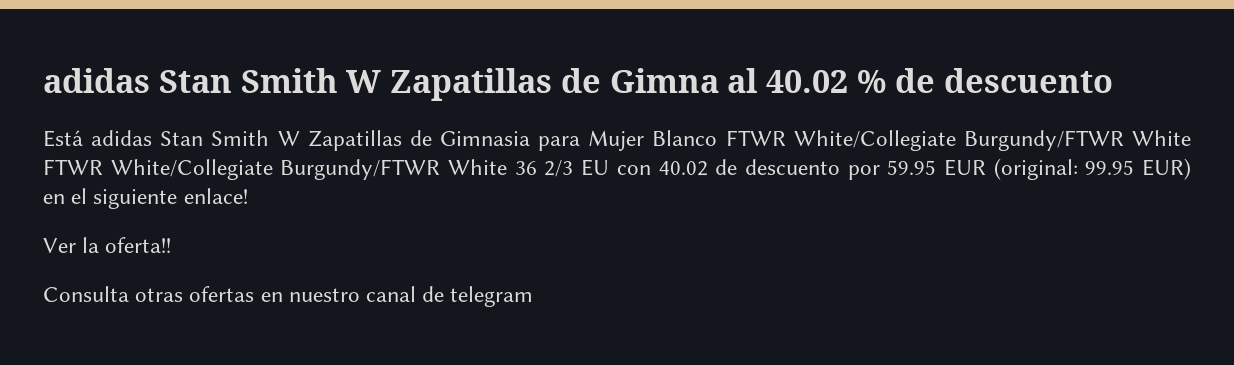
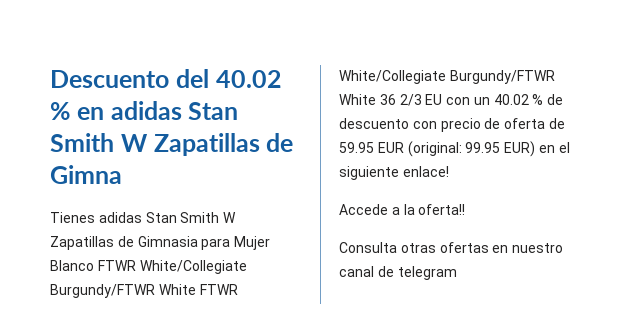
- adidas Stan Smith W Zapatillas de Gimna al 40.02 % de descuento
- Está adidas Stan Smith W Zapatillas de Gimnasia para Mujer Blanco FTWR White/Collegiate Burgundy/FTWR White FTWR White/Collegiate Burgundy/FTWR White 36 2/3 EU con 40.02 de descuento por 59.95 EUR (original: 99.95 EUR) en el siguiente enlace!
+ Descuento del 40.02 % en adidas Stan Smith W Zapatillas de Gimna
+ Tienes adidas Stan Smith W Zapatillas de Gimnasia para Mujer Blanco FTWR White/Collegiate Burgundy/FTWR White FTWR White/Collegiate Burgundy/FTWR White 36 2/3 EU con un 40.02 % de descuento con precio de oferta de 59.95 EUR (original: 99.95 EUR) en el siguiente enlace!
- Ver la oferta!!
+ Accede a la oferta!!

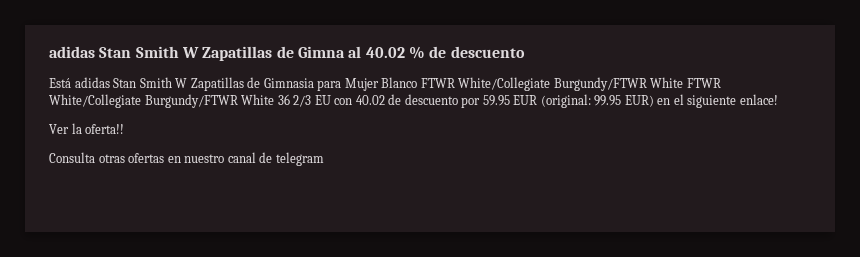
- Descuento del 40.02 % en adidas Stan Smith W Zapatillas de Gimna
- Tienes adidas Stan Smith W Zapatillas de Gimnasia para Mujer Blanco FTWR White/Collegiate Burgundy/FTWR White FTWR White/Collegiate Burgundy/FTWR White 36 2/3 EU con un 40.02 % de descuento con precio de oferta de 59.95 EUR (original: 99.95 EUR) en el siguiente enlace!
+ adidas Stan Smith W Zapatillas de Gimna al 40.02 % de descuento
+ Está adidas Stan Smith W Zapatillas de Gimnasia para Mujer Blanco FTWR White/Collegiate Burgundy/FTWR White FTWR White/Collegiate Burgundy/FTWR White 36 2/3 EU con 40.02 de descuento por 59.95 EUR (original: 99.95 EUR) en el siguiente enlace!
- Accede a la oferta!!
+ Ver la oferta!!

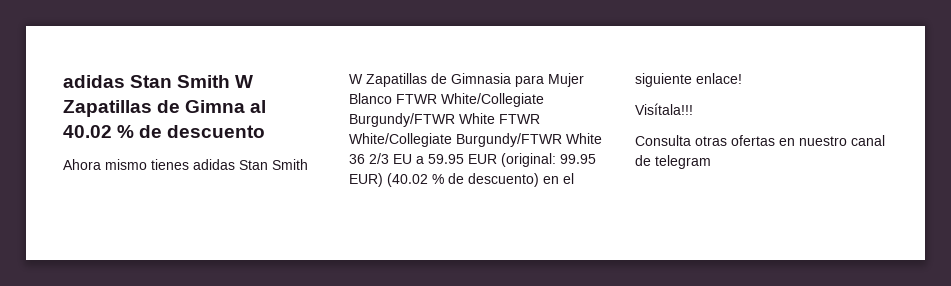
- Está adidas Stan Smith W Zapatillas de Gimnasia para Mujer Blanco FTWR White/Collegiate Burgundy/FTWR White FTWR White/Collegiate Burgundy/FTWR White 36 2/3 EU con 40.02 de descuento por 59.95 EUR (original: 99.95 EUR) en el siguiente enlace!
+ Ahora mismo tienes adidas Stan Smith W Zapatillas de Gimnasia para Mujer Blanco FTWR White/Collegiate Burgundy/FTWR White FTWR White/Collegiate Burgundy/FTWR White 36 2/3 EU a 59.95 EUR (original: 99.95 EUR) (40.02 % de descuento) en el siguiente enlace!
- Ver la oferta!!
+ Visítala!!!

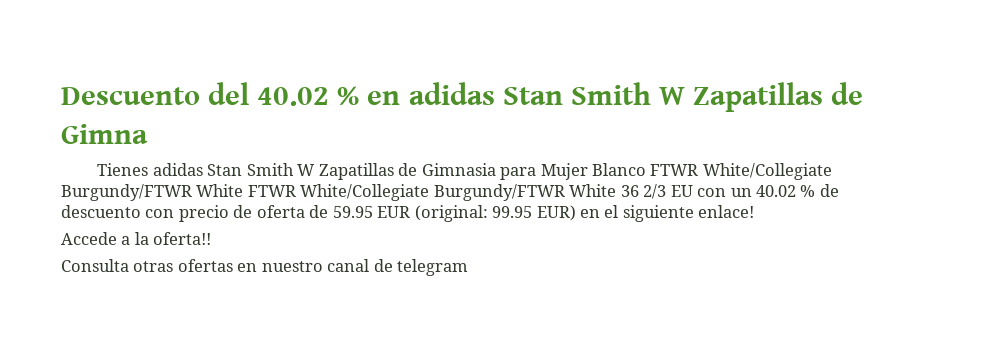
- adidas Stan Smith W Zapatillas de Gimna al 40.02 % de descuento
- Ahora mismo tienes adidas Stan Smith W Zapatillas de Gimnasia para Mujer Blanco FTWR White/Collegiate Burgundy/FTWR White FTWR White/Collegiate Burgundy/FTWR White 36 2/3 EU a 59.95 EUR (original: 99.95 EUR) (40.02 % de descuento) en el siguiente enlace!
+ Descuento del 40.02 % en adidas Stan Smith W Zapatillas de Gimna
+ Tienes adidas Stan Smith W Zapatillas de Gimnasia para Mujer Blanco FTWR White/Collegiate Burgundy/FTWR White FTWR White/Collegiate Burgundy/FTWR White 36 2/3 EU con un 40.02 % de descuento con precio de oferta de 59.95 EUR (original: 99.95 EUR) en el siguiente enlace!
- Visítala!!!
+ Accede a la oferta!!

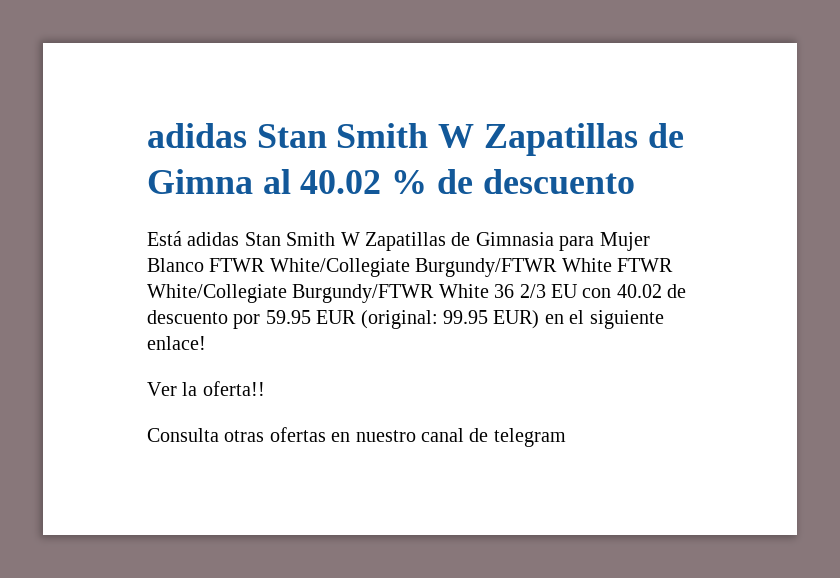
- Descuento del 40.02 % en adidas Stan Smith W Zapatillas de Gimna
- Tienes adidas Stan Smith W Zapatillas de Gimnasia para Mujer Blanco FTWR White/Collegiate Burgundy/FTWR White FTWR White/Collegiate Burgundy/FTWR White 36 2/3 EU con un 40.02 % de descuento con precio de oferta de 59.95 EUR (original: 99.95 EUR) en el siguiente enlace!
+ adidas Stan Smith W Zapatillas de Gimna al 40.02 % de descuento
+ Está adidas Stan Smith W Zapatillas de Gimnasia para Mujer Blanco FTWR White/Collegiate Burgundy/FTWR White FTWR White/Collegiate Burgundy/FTWR White 36 2/3 EU con 40.02 de descuento por 59.95 EUR (original: 99.95 EUR) en el siguiente enlace!
- Accede a la oferta!!
+ Ver la oferta!!

